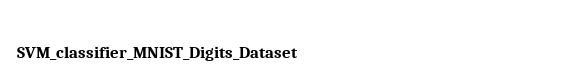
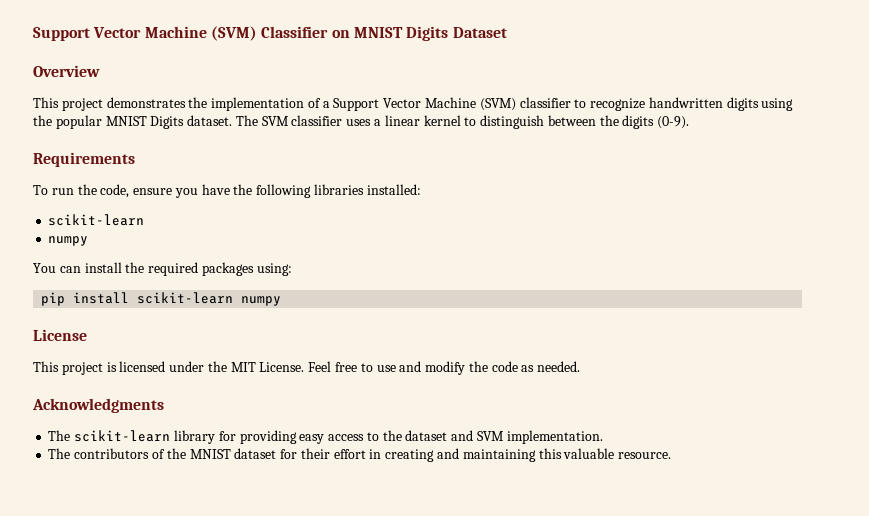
- SVM_classifier_MNIST_Digits_Dataset
+ Support Vector Machine (SVM) Classifier on MNIST Digits Dataset
+ Overview
+ This project demonstrates the implementation of a Support Vector Machine (SVM) classifier to recognize handwritten digits using the popular MNIST Digits dataset. The SVM classifier uses a linear kernel to distinguish between the digits (0-9).
+ Requirements
+ To run the code, ensure you have the following libraries installed:
+ scikit-learn
+ numpy
+ You can install the required packages using:
+ pip install scikit-learn numpy
+ License
+ This project is licensed under the MIT License. Feel free to use and modify the code as needed.
+ Acknowledgments
+ The scikit-learn library for providing easy access to the dataset and SVM implementation.
+ The contributors of the MNIST dataset for their effort in creating and maintaining this valuable resource.

